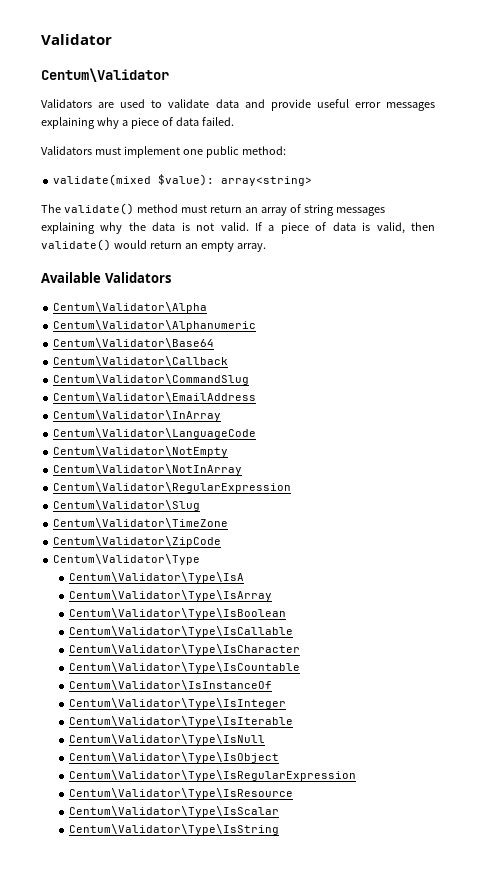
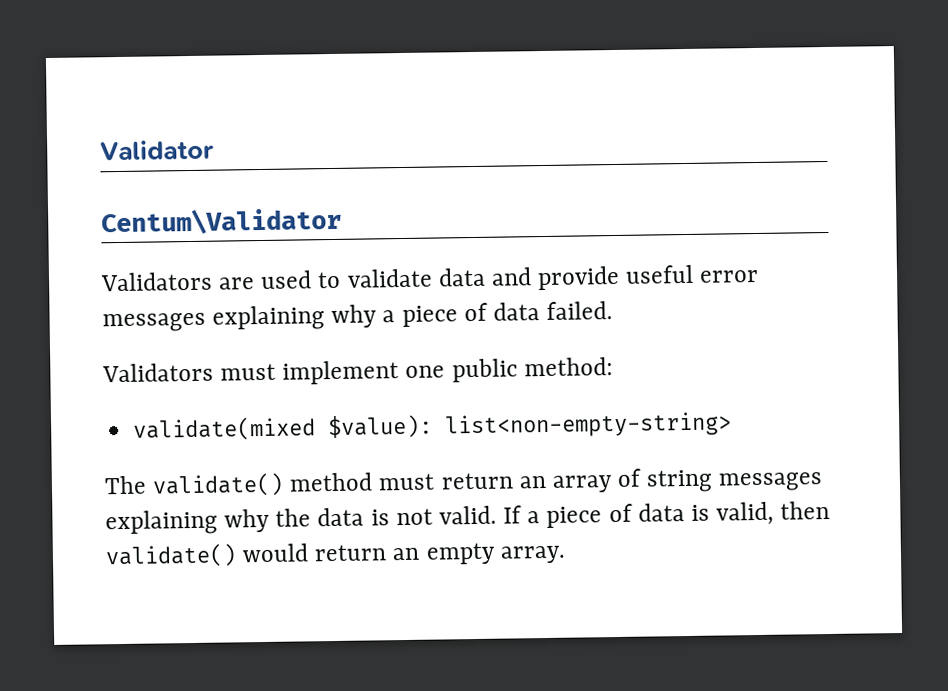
- validate(mixed $value): array<string>
+ validate(mixed $value): list<non-empty-string>
- Available Validators
- Centum\Validator\Alpha
- Centum\Validator\Alphanumeric
- Centum\Validator\Base64
- Centum\Validator\Callback
- Centum\Validator\CommandSlug
- Centum\Validator\EmailAddress
- Centum\Validator\InArray
- Centum\Validator\LanguageCode
- Centum\Validator\NotEmpty
- Centum\Validator\NotInArray
- Centum\Validator\RegularExpression
- Centum\Validator\Slug
- Centum\Validator\TimeZone
- Centum\Validator\ZipCode
- Centum\Validator\Type
- Centum\Validator\Type\IsA
- Centum\Validator\Type\IsArray
- Centum\Validator\Type\IsBoolean
- Centum\Validator\Type\IsCallable
- Centum\Validator\Type\IsCharacter
- Centum\Validator\Type\IsCountable
- Centum\Validator\IsInstanceOf
- Centum\Validator\Type\IsInteger
- Centum\Validator\Type\IsIterable
- Centum\Validator\Type\IsNull
- Centum\Validator\Type\IsObject
- Centum\Validator\Type\IsRegularExpression
- Centum\Validator\Type\IsResource
- Centum\Validator\Type\IsScalar
- Centum\Validator\Type\IsString

